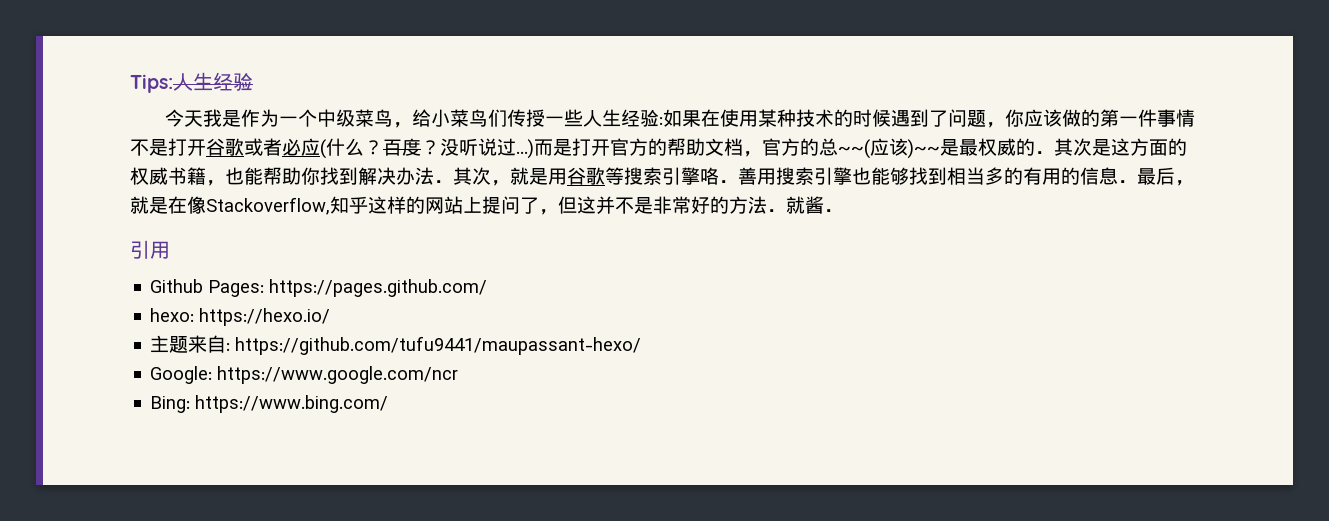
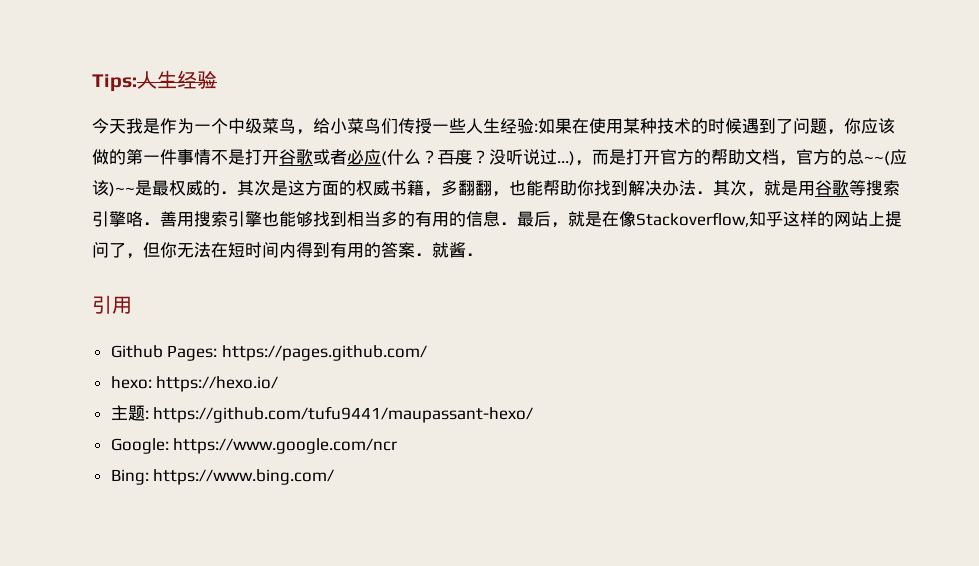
- 而是打开官方的帮助文档，官方的总~~(应该)~~是最权威的．其次是这方面的权威书籍，也能帮助你找到解决办法．其次，就是用谷歌等搜索引擎咯．善用搜索引擎也能够找到相当多的有用的信息．最后，就是在像Stackoverflow,知乎这样的网站上提问了，但这并不是非常好的方法．就酱．
+ ，而是打开官方的帮助文档，官方的总~~(应该)~~是最权威的．其次是这方面的权威书籍，多翻翻，也能帮助你找到解决办法．其次，就是用谷歌等搜索引擎咯．善用搜索引擎也能够找到相当多的有用的信息．最后，就是在像Stackoverflow,知乎这样的网站上提问了，但你无法在短时间内得到有用的答案．就酱．
- 主题来自: https://github.com/tufu9441/maupassant-hexo/
+ 主题: https://github.com/tufu9441/maupassant-hexo/

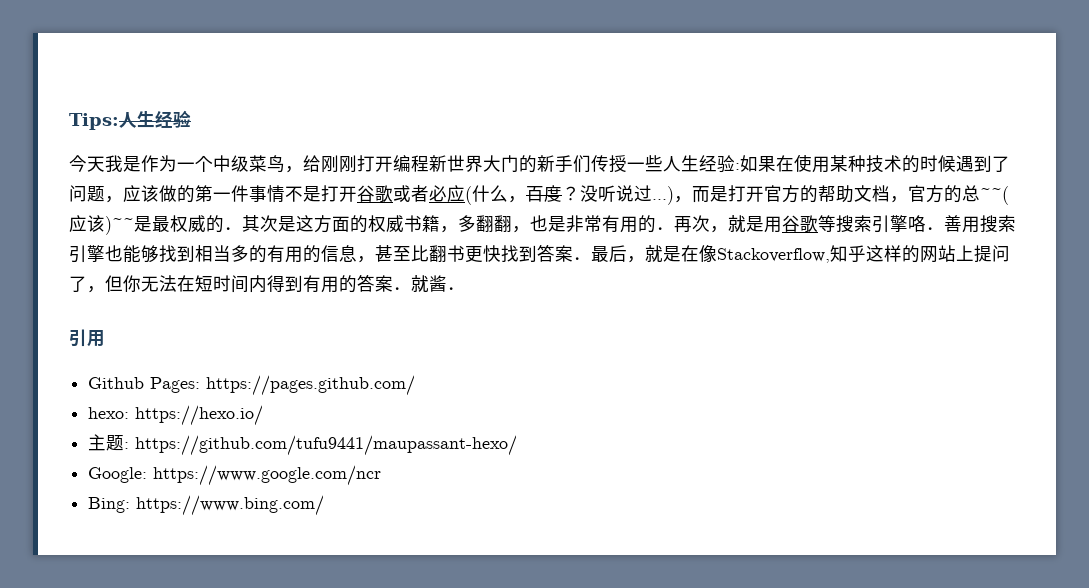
- 今天我是作为一个中级菜鸟，给小菜鸟们传授一些人生经验:如果在使用某种技术的时候遇到了问题，你应该做的第一件事情不是打开谷歌或者必应(什么？百度？
+ 今天我是作为一个中级菜鸟，给刚刚打开编程新世界大门的新手们传授一些人生经验:如果在使用某种技术的时候遇到了问题，应该做的第一件事情不是打开谷歌或者必应(什么，百度？
- ，而是打开官方的帮助文档，官方的总~~(应该)~~是最权威的．其次是这方面的权威书籍，多翻翻，也能帮助你找到解决办法．其次，就是用谷歌等搜索引擎咯．善用搜索引擎也能够找到相当多的有用的信息．最后，就是在像Stackoverflow,知乎这样的网站上提问了，但你无法在短时间内得到有用的答案．就酱．
+ ，而是打开官方的帮助文档，官方的总~~(应该)~~是最权威的．其次是这方面的权威书籍，多翻翻，也是非常有用的．再次，就是用谷歌等搜索引擎咯．善用搜索引擎也能够找到相当多的有用的信息，甚至比翻书更快找到答案．最后，就是在像Stackoverflow,知乎这样的网站上提问了，但你无法在短时间内得到有用的答案．就酱．

